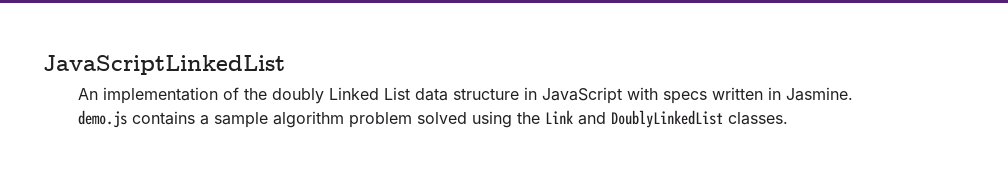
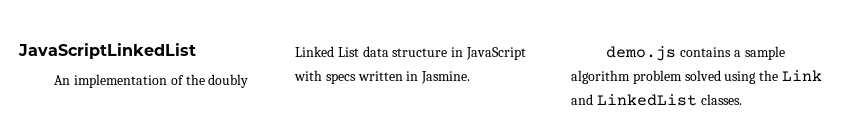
- demo.js contains a sample algorithm problem solved using the Link and DoublyLinkedList classes.
+ demo.js contains a sample algorithm problem solved using the Link and LinkedList classes.

